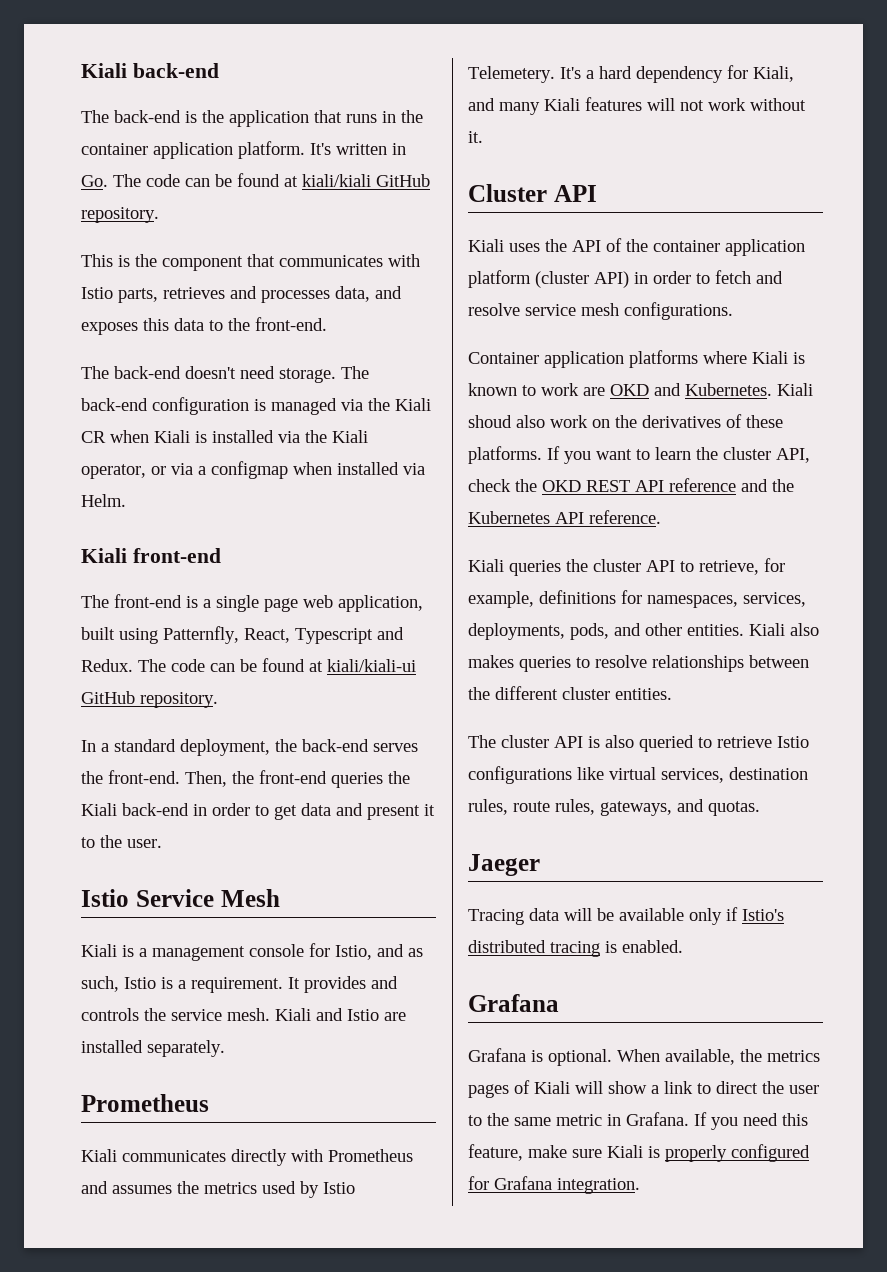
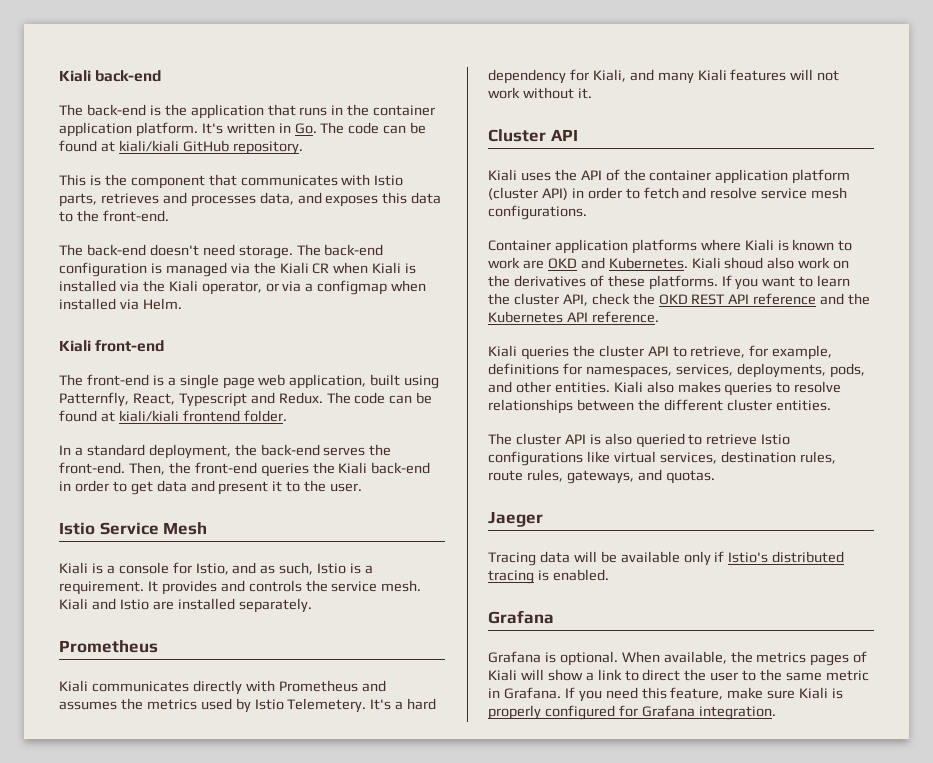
- The code can be found at kiali/kiali-ui GitHub repository.
+ The code can be found at kiali/kiali frontend folder.
- Kiali is a management console for Istio, and as such, Istio is a requirement.
+ Kiali is a console for Istio, and as such, Istio is a requirement.

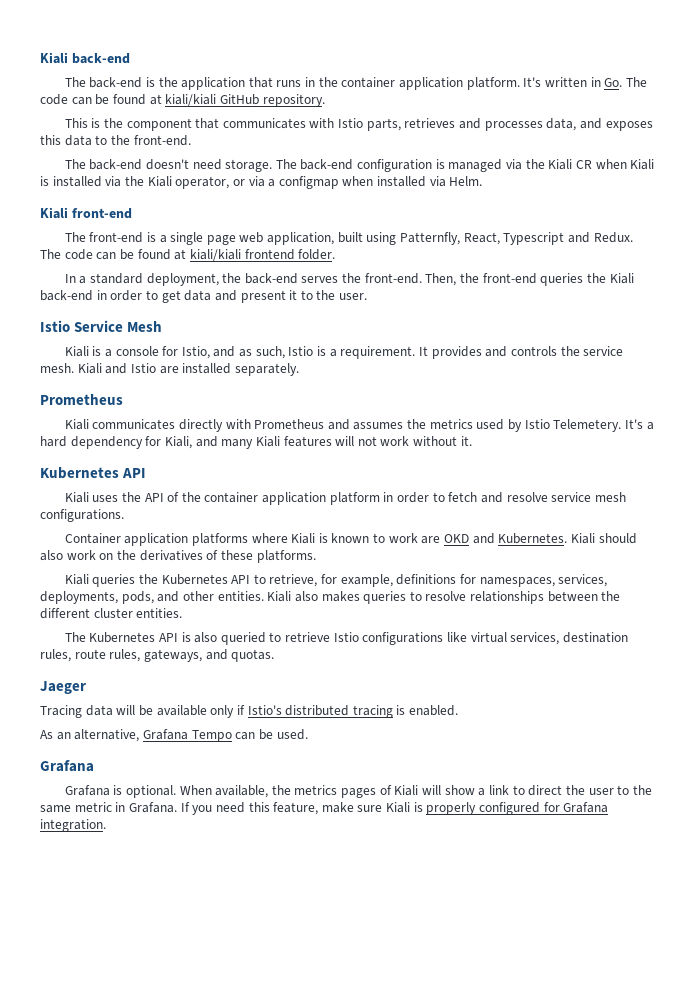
  It's a hard dependency for Kiali, and many Kiali features will not work without it.
- Cluster API
+ Kubernetes API
- Kiali uses the API of the container application platform (cluster API) in order to fetch and resolve service mesh configurations.
+ Kiali uses the API of the container application platform in order to fetch and resolve service mesh configurations.
- Kiali shoud also work on the derivatives of these platforms. If you want to learn the cluster API, check the OKD REST API reference and the Kubernetes API reference.
+ Kiali should also work on the derivatives of these platforms.
- Kiali queries the cluster API to retrieve, for example, definitions for namespaces, services, deployments, pods, and other entities.
+ Kiali queries the Kubernetes API to retrieve, for example, definitions for namespaces, services, deployments, pods, and other entities.
- The cluster API is also queried to retrieve Istio configurations like virtual services, destination rules, route rules, gateways, and quotas.
+ The Kubernetes API is also queried to retrieve Istio configurations like virtual services, destination rules, route rules, gateways, and quotas.
+ As an alternative, Grafana Tempo can be used.

